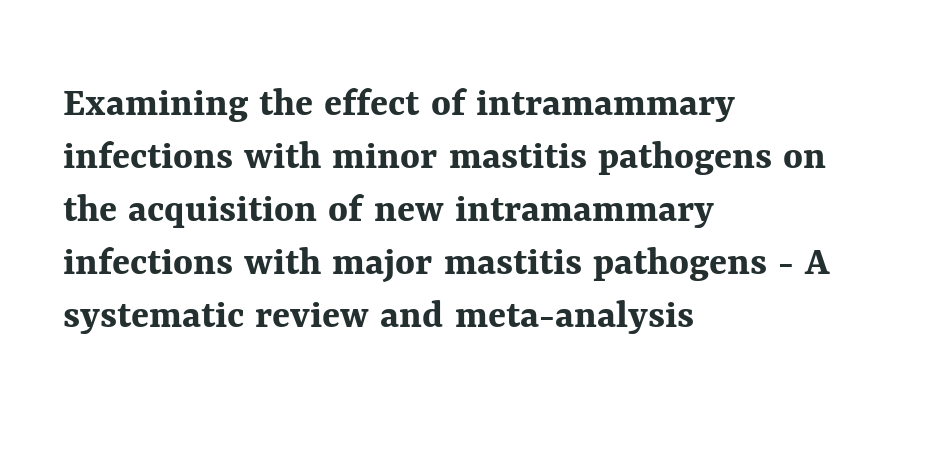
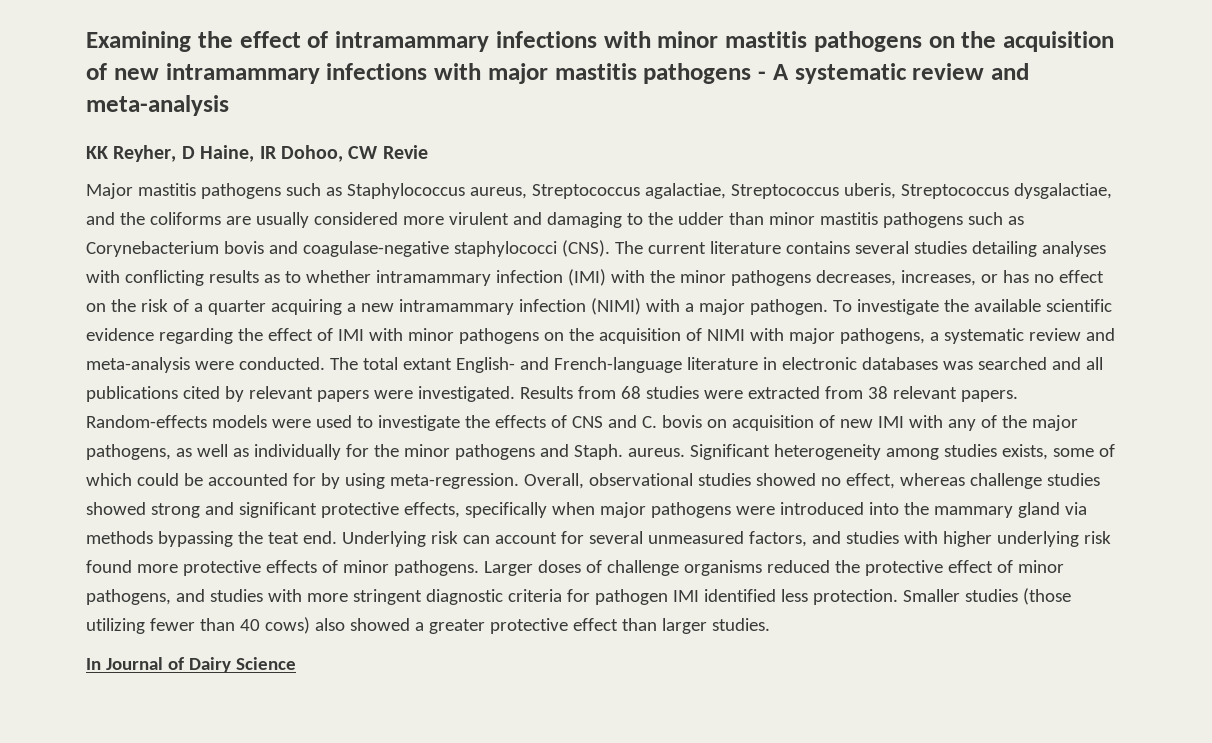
+ KK Reyher, D Haine, IR Dohoo, CW Revie
+ Major mastitis pathogens such as Staphylococcus aureus, Streptococcus agalactiae, Streptococcus uberis, Streptococcus dysgalactiae, and the coliforms are usually considered more virulent and damaging to the udder than minor mastitis pathogens such as Corynebacterium bovis and coagulase-negative staphylococci (CNS). The current literature contains several studies detailing analyses with conflicting results as to whether intramammary infection (IMI) with the minor pathogens decreases, increases, or has no effect on the risk of a quarter acquiring a new intramammary infection (NIMI) with a major pathogen. To investigate the available scientific evidence regarding the effect of IMI with minor pathogens on the acquisition of NIMI with major pathogens, a systematic review and meta-analysis were conducted. The total extant English- and French-language literature in electronic databases was searched and all publications cited by relevant papers were investigated. Results from 68 studies were extracted from 38 relevant papers. Random-effects models were used to investigate the effects of CNS and C. bovis on acquisition of new IMI with any of the major pathogens, as well as individually for the minor pathogens and Staph. aureus. Significant heterogeneity among studies exists, some of which could be accounted for by using meta-regression. Overall, observational studies showed no effect, whereas challenge studies showed strong and significant protective effects, specifically when major pathogens were introduced into the mammary gland via methods bypassing the teat end. Underlying risk can account for several unmeasured factors, and studies with higher underlying risk found more protective effects of minor pathogens. Larger doses of challenge organisms reduced the protective effect of minor pathogens, and studies with more stringent diagnostic criteria for pathogen IMI identified less protection. Smaller studies (those utilizing fewer than 40 cows) also showed a greater protective effect than larger studies.
+ In Journal of Dairy Science

